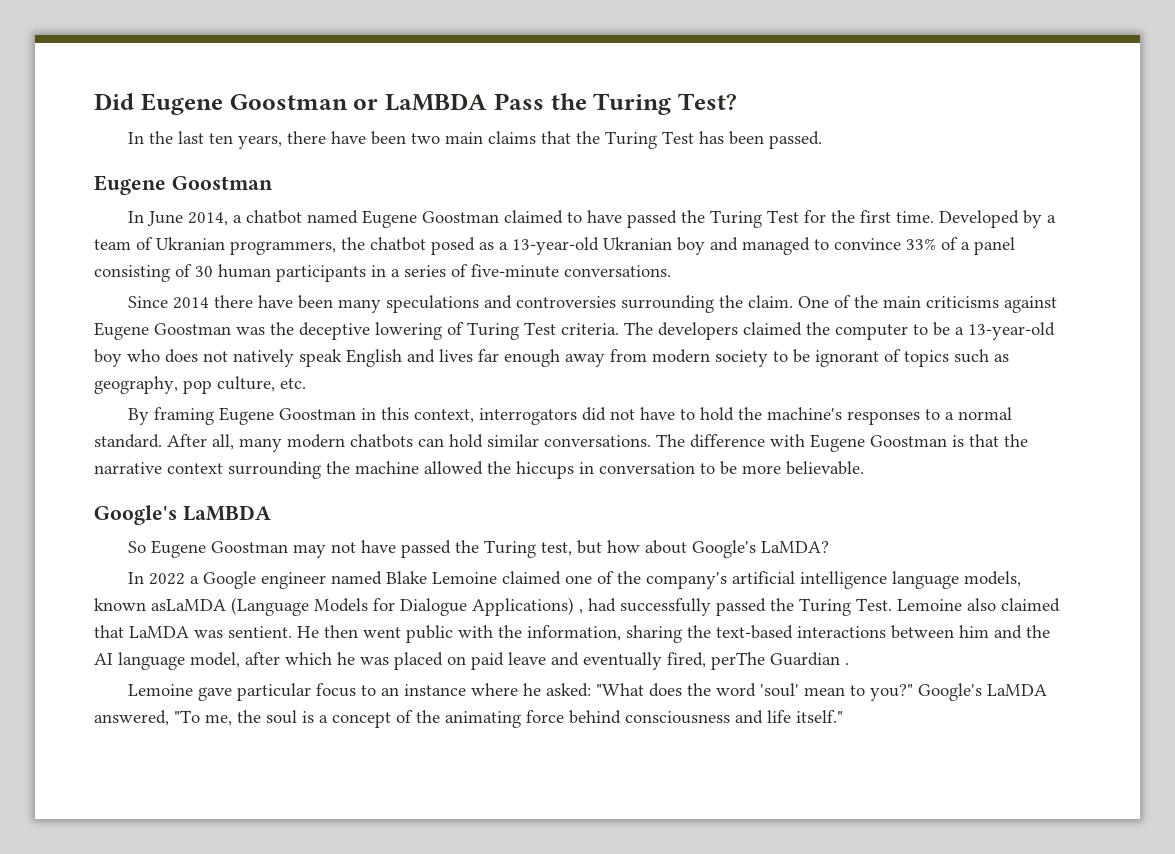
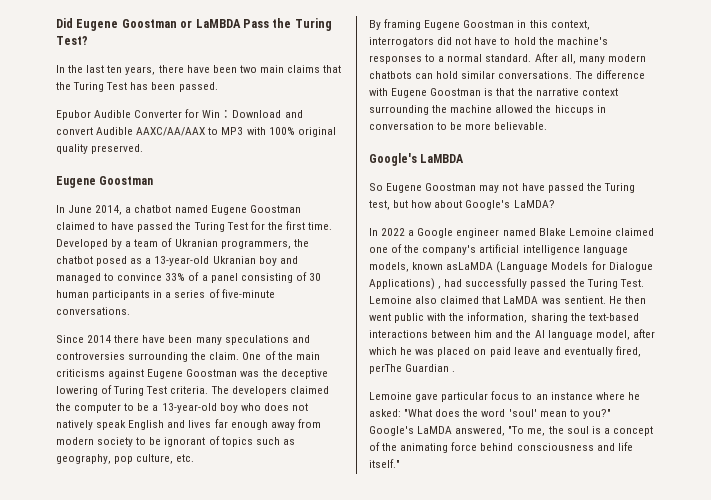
+ Epubor Audible Converter for Win：Download and convert Audible AAXC/AA/AAX to MP3 with 100% original quality preserved.

